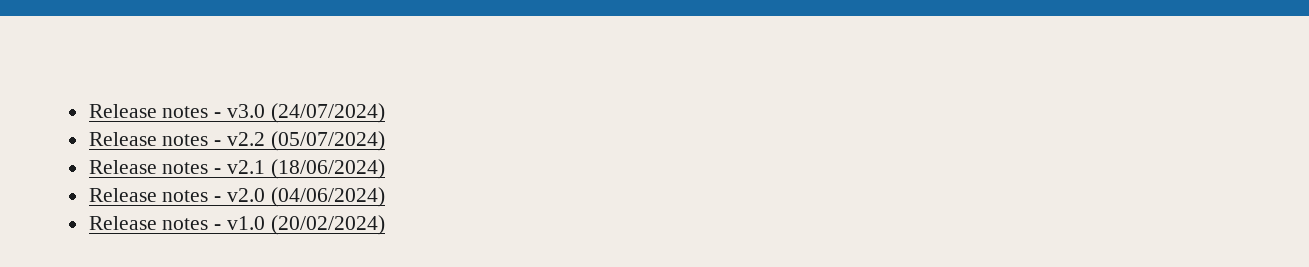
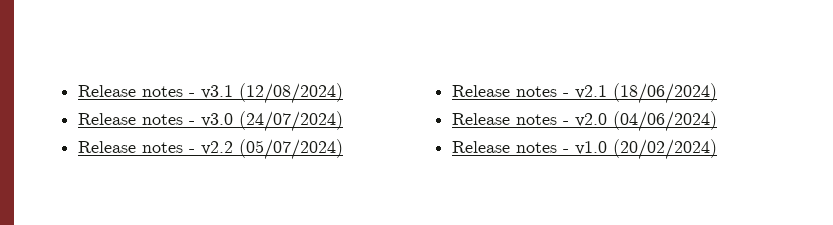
+ Release notes - v3.1 (12/08/2024)

